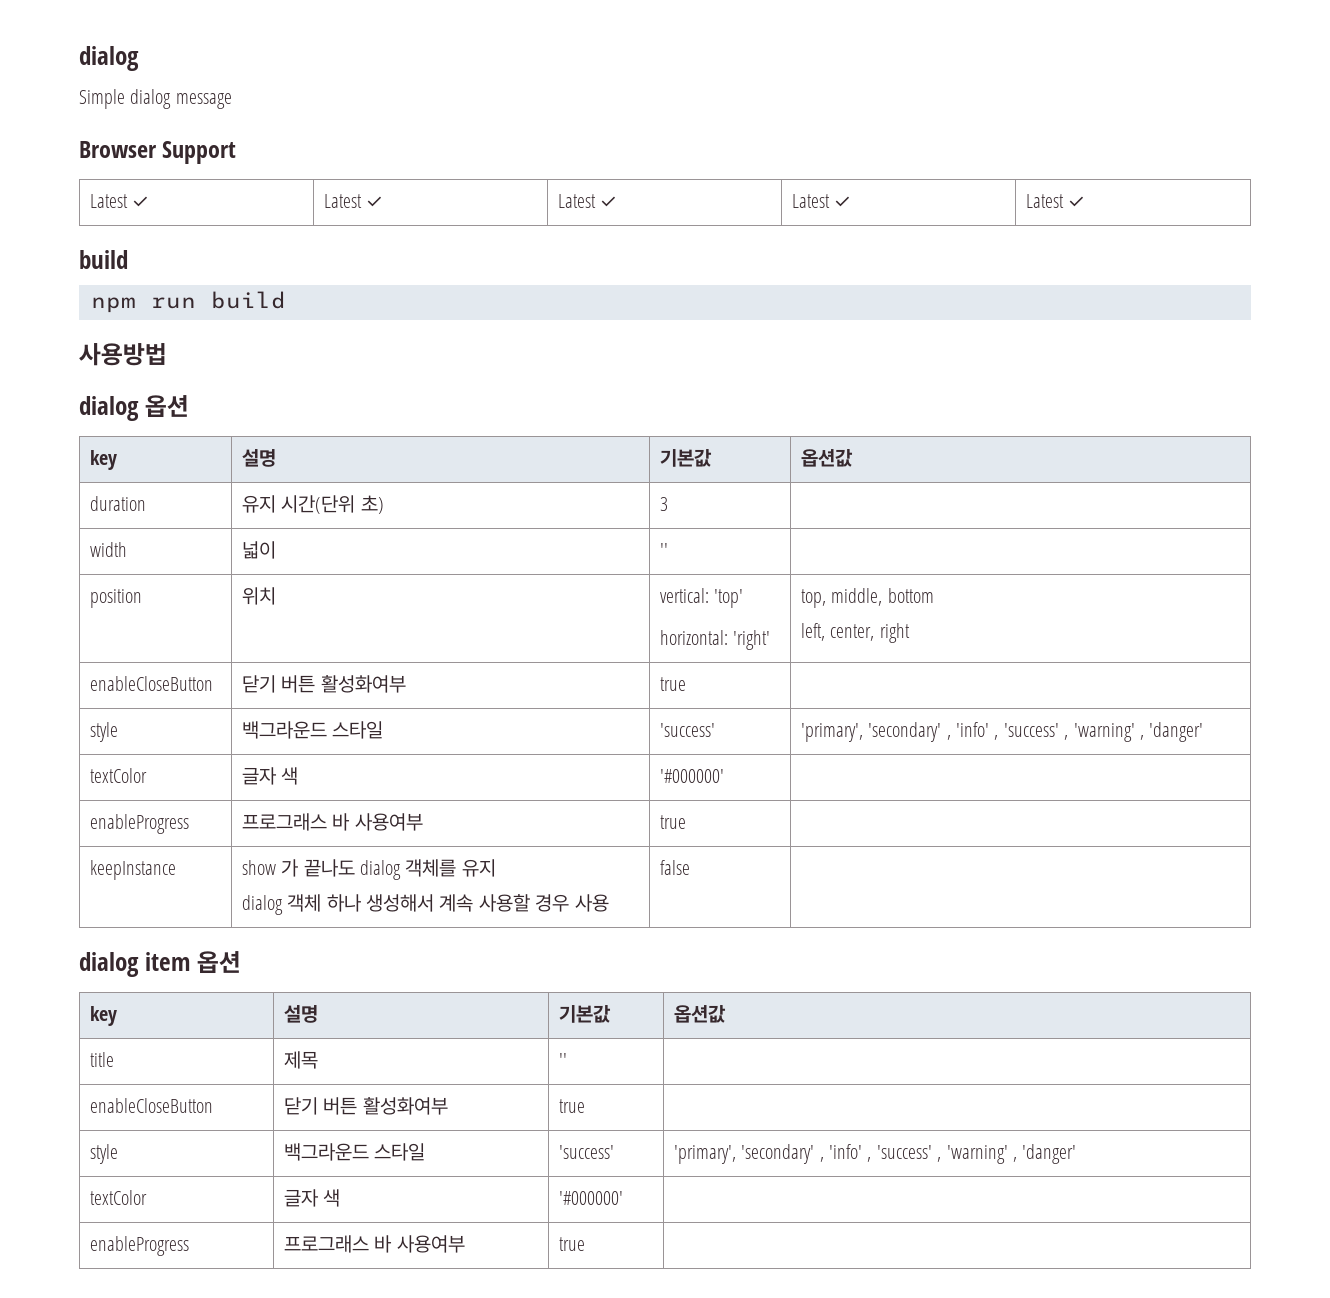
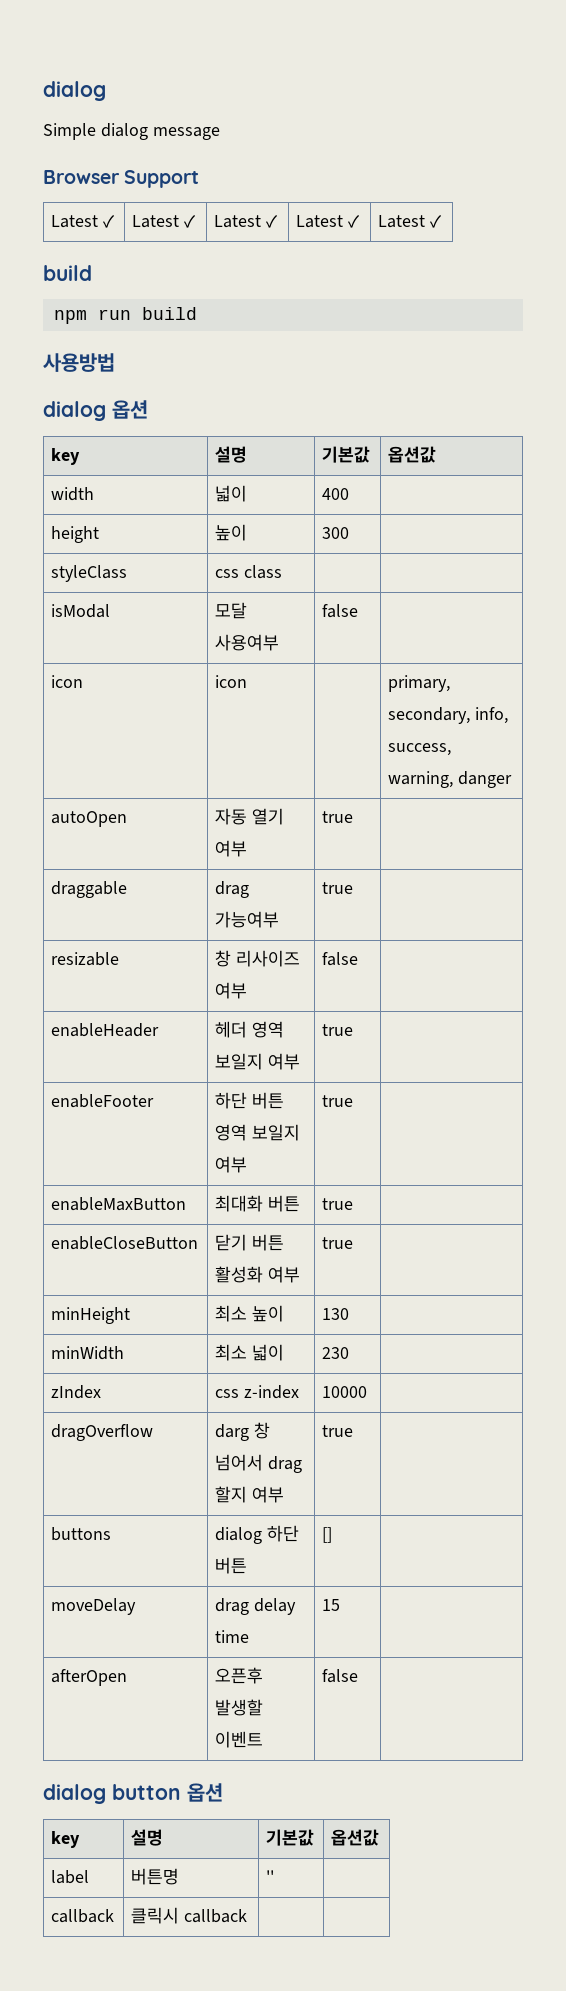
- duration | 유지 시간(단위 초) | 3 |
- width | 넓이 | '' |
- position | 위치 | vertical: 'top'
- horizontal: 'right' | top, middle, bottom
- left, center, right
- enableCloseButton | 닫기 버튼 활성화여부 | true |
- style | 백그라운드 스타일 | 'success' | 'primary', 'secondary' , 'info' , 'success' , 'warning' , 'danger'
- textColor | 글자 색 | '#000000' |
- enableProgress | 프로그래스 바 사용여부 | true |
- keepInstance | show 가 끝나도 dialog 객체를 유지
- dialog 객체 하나 생성해서 계속 사용할 경우 사용 | false |
+ width | 넓이 | 400 |
+ height | 높이 | 300 |
+ styleClass | css class | |
+ isModal | 모달 사용여부 | false |
+ icon | icon | | primary, secondary, info, success, warning, danger
+ autoOpen | 자동 열기 여부 | true |
+ draggable | drag 가능여부 | true |
+ resizable | 창 리사이즈 여부 | false |
+ enableHeader | 헤더 영역 보일지 여부 | true |
+ enableFooter | 하단 버튼 영역 보일지 여부 | true |
+ enableMaxButton | 최대화 버튼 | true |
+ enableCloseButton | 닫기 버튼 활성화 여부 | true |
+ minHeight | 최소 높이 | 130 |
+ minWidth | 최소 넓이 | 230 |
+ zIndex | css z-index | 10000 |
+ dragOverflow | darg 창 넘어서 drag 할지 여부 | true |
+ buttons | dialog 하단 버튼 | [] |
+ moveDelay | drag delay time | 15 |
+ afterOpen | 오픈후 발생할 이벤트 | false |
- dialog item 옵션
+ dialog button 옵션
  key | 설명 | 기본값 | 옵션값
- title | 제목 | '' |
- enableCloseButton | 닫기 버튼 활성화여부 | true |
- style | 백그라운드 스타일 | 'success' | 'primary', 'secondary' , 'info' , 'success' , 'warning' , 'danger'
- textColor | 글자 색 | '#000000' |
- enableProgress | 프로그래스 바 사용여부 | true |
+ label | 버튼명 | '' |
+ callback | 클릭시 callback | |

